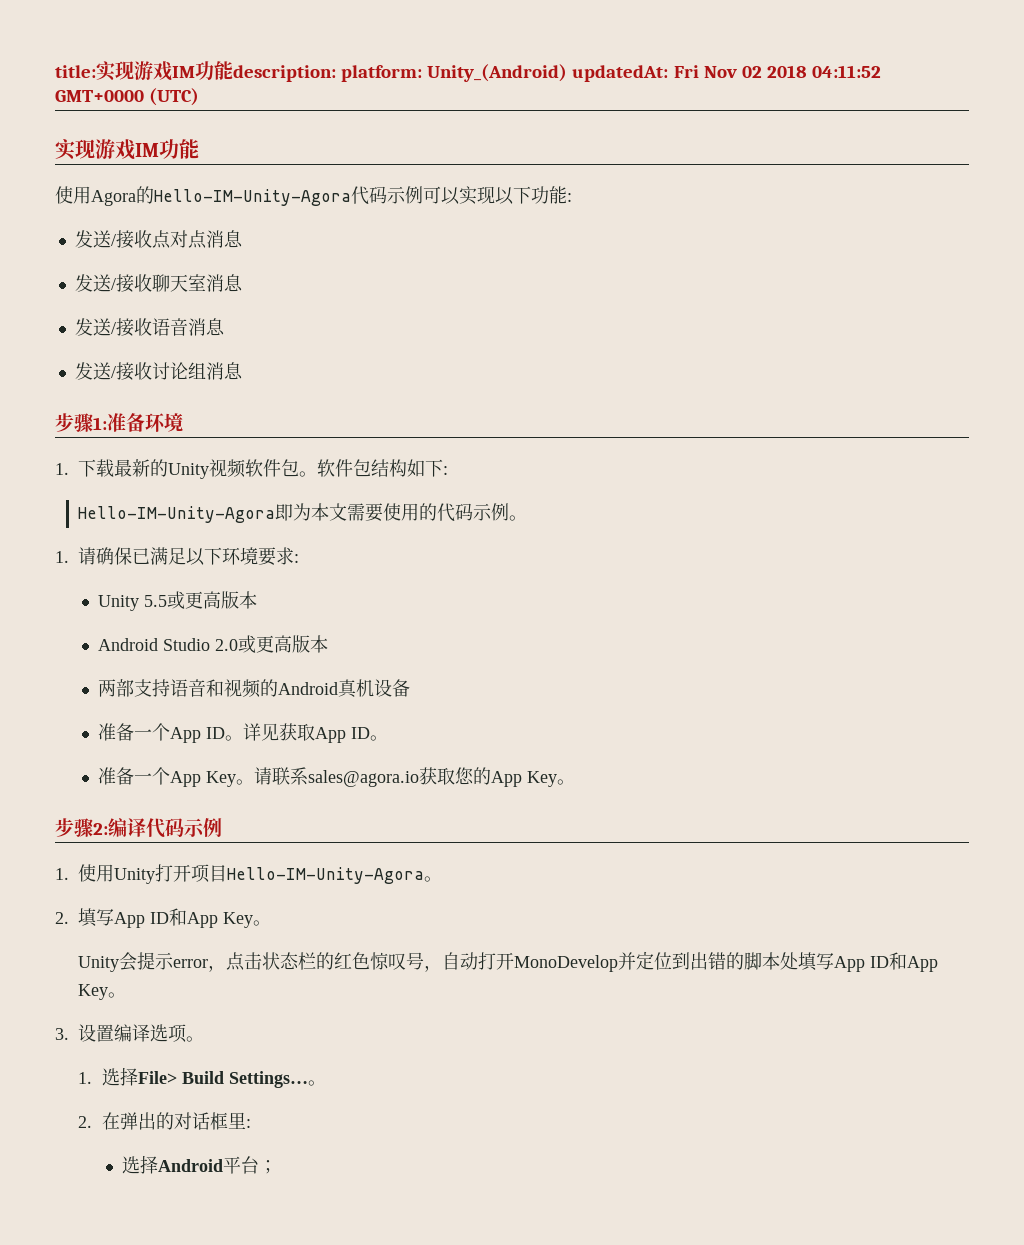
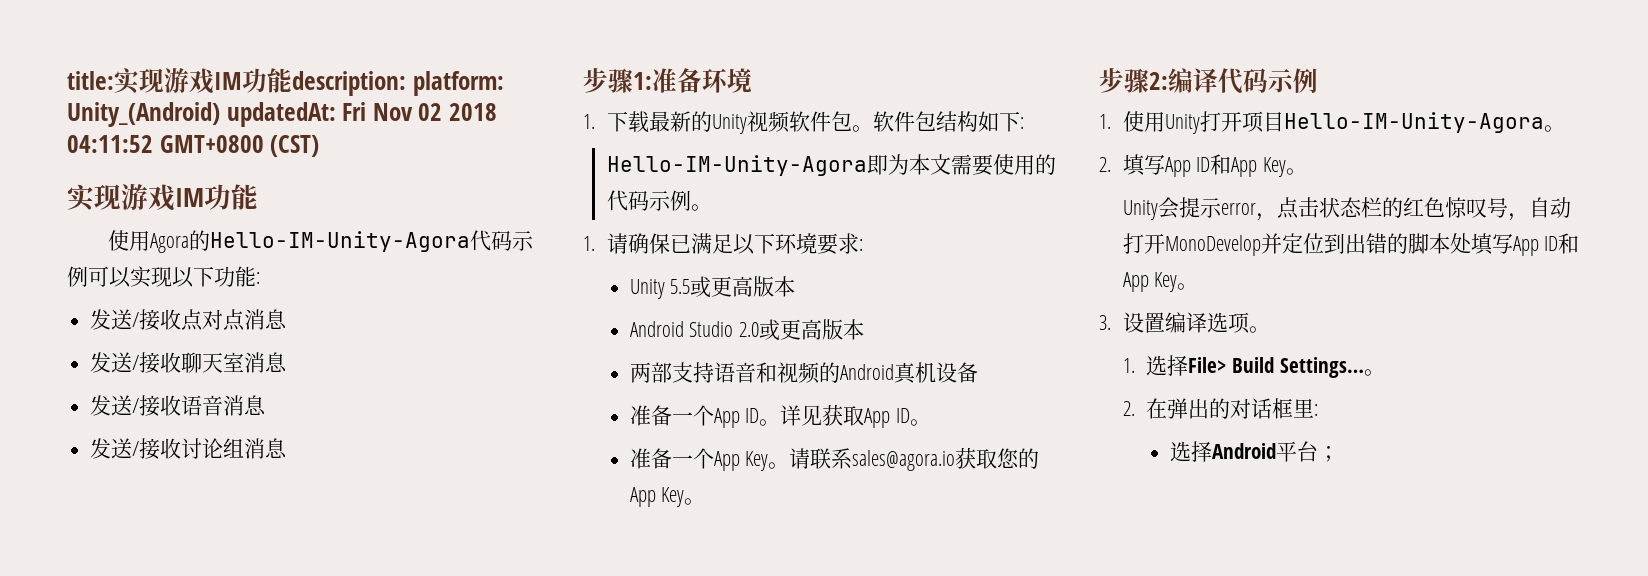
- title:实现游戏IM功能description: platform: Unity_(Android) updatedAt: Fri Nov 02 2018 04:11:52 GMT+0000 (UTC)
+ title:实现游戏IM功能description: platform: Unity_(Android) updatedAt: Fri Nov 02 2018 04:11:52 GMT+0800 (CST)

